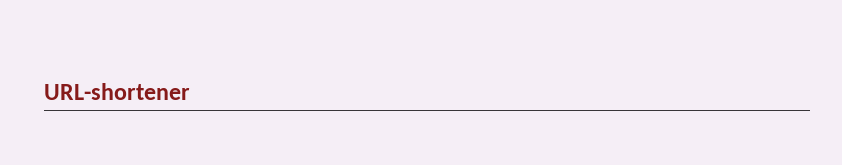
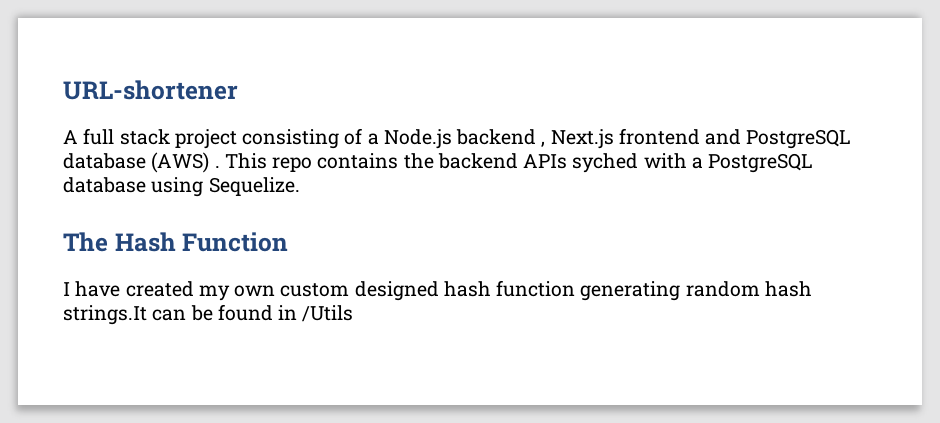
+ A full stack project consisting of a Node.js backend , Next.js frontend and PostgreSQL database (AWS) . This repo contains the backend APIs syched with a PostgreSQL database using Sequelize.
+ The Hash Function
+ I have created my own custom designed hash function generating random hash strings.It can be found in /Utils

